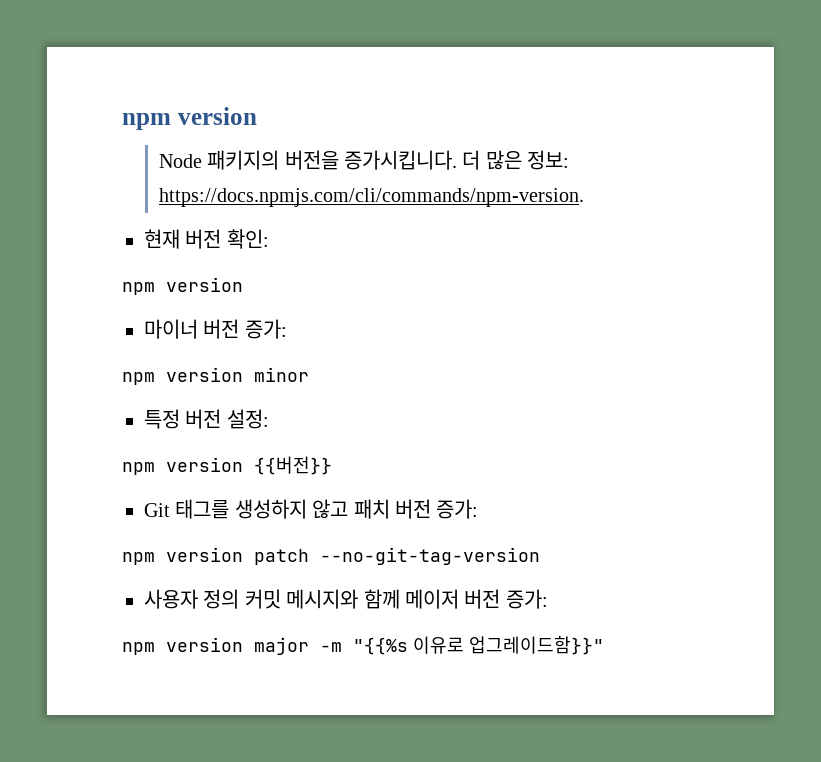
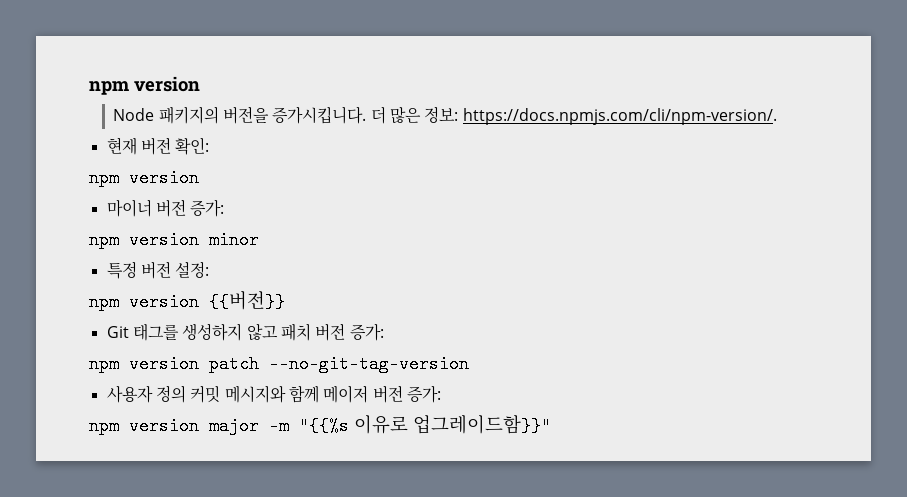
- 더 많은 정보: https://docs.npmjs.com/cli/commands/npm-version.
+ 더 많은 정보: https://docs.npmjs.com/cli/npm-version/.

